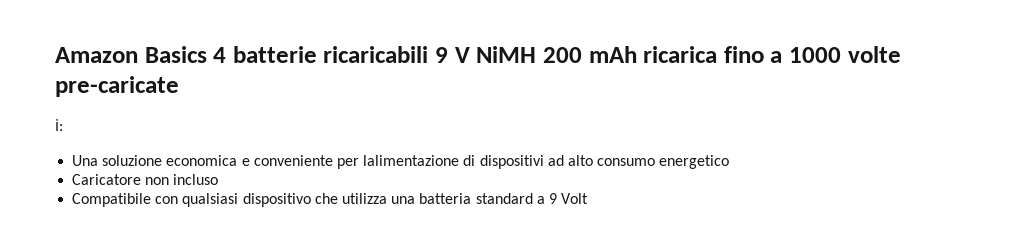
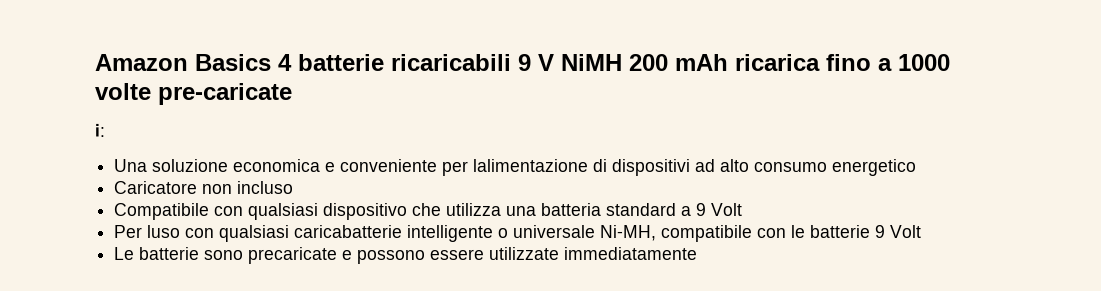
+ Per luso con qualsiasi caricabatterie intelligente o universale Ni-MH, compatibile con le batterie 9 Volt
+ Le batterie sono precaricate e possono essere utilizzate immediatamente

